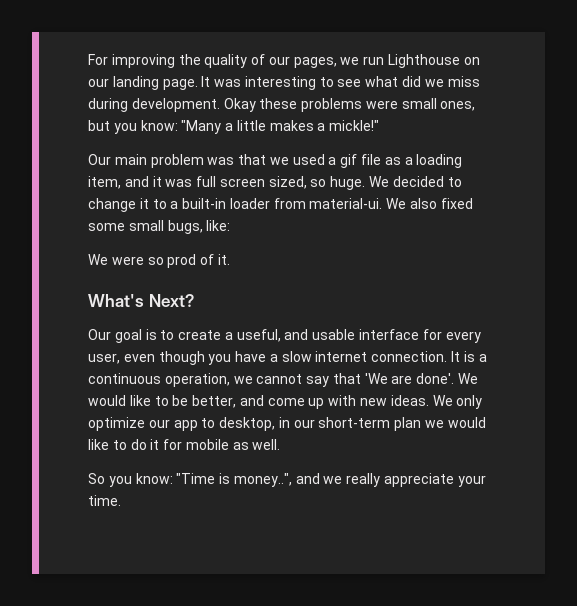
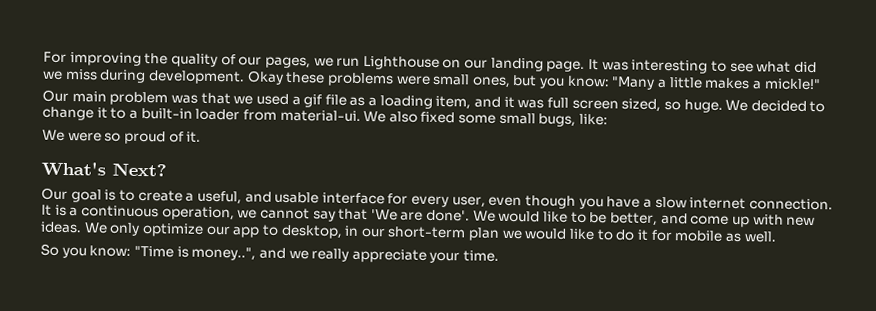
- We were so prod of it.
+ We were so proud of it.

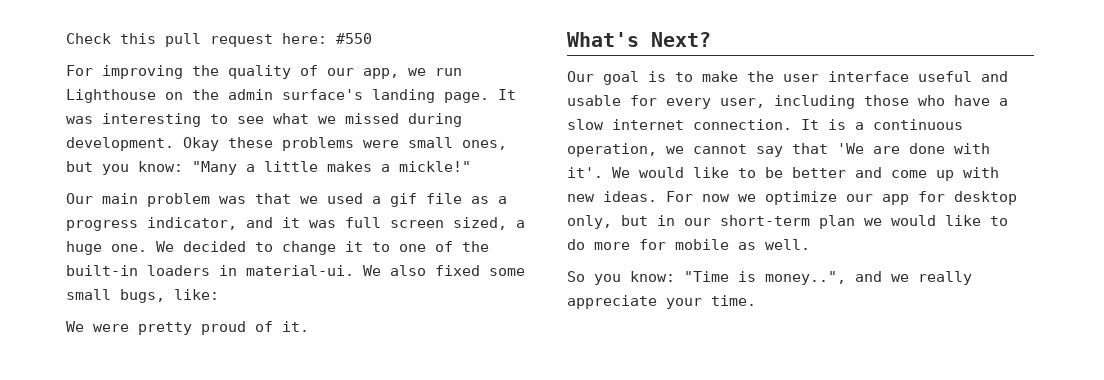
+ Check this pull request here: #550
- For improving the quality of our pages, we run Lighthouse on our landing page.
+ For improving the quality of our app, we run Lighthouse on the admin surface's landing page.
- It was interesting to see what did we miss during development.
+ It was interesting to see what we missed during development.
- Our main problem was that we used a gif file as a loading item, and it was full screen sized, so huge.
+ Our main problem was that we used a gif file as a progress indicator, and it was full screen sized, a huge one.
- We decided to change it to a built-in loader from material-ui.
+ We decided to change it to one of the built-in loaders in material-ui.
- We were so proud of it.
+ We were pretty proud of it.
- Our goal is to create a useful, and usable interface for every user, even though you have a slow internet connection.
+ Our goal is to make the user interface useful and usable for every user, including those who have a slow internet connection.
- It is a continuous operation, we cannot say that 'We are done'.
+ It is a continuous operation, we cannot say that 'We are done with it'.
- We would like to be better, and come up with new ideas.
+ We would like to be better and come up with new ideas.
- We only optimize our app to desktop, in our short-term plan we would like to do it for mobile as well.
+ For now we optimize our app for desktop only, but in our short-term plan we would like to do more for mobile as well.

